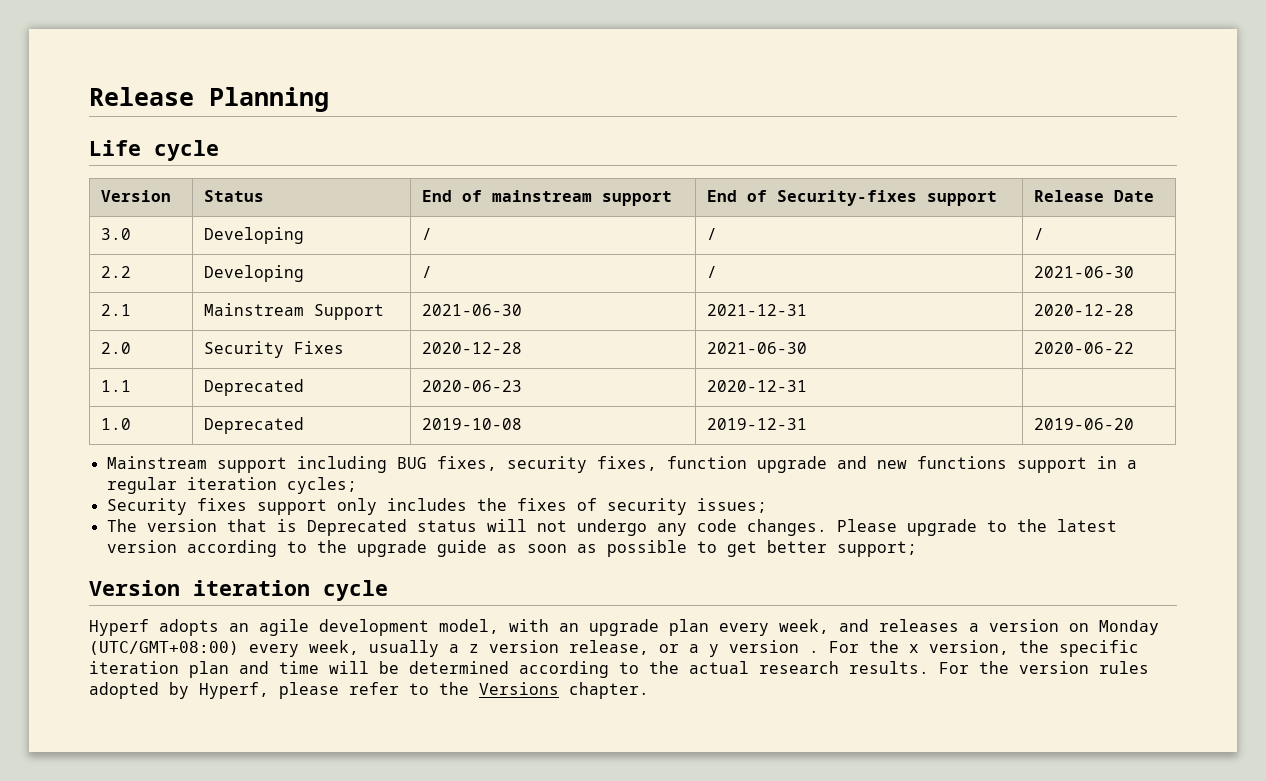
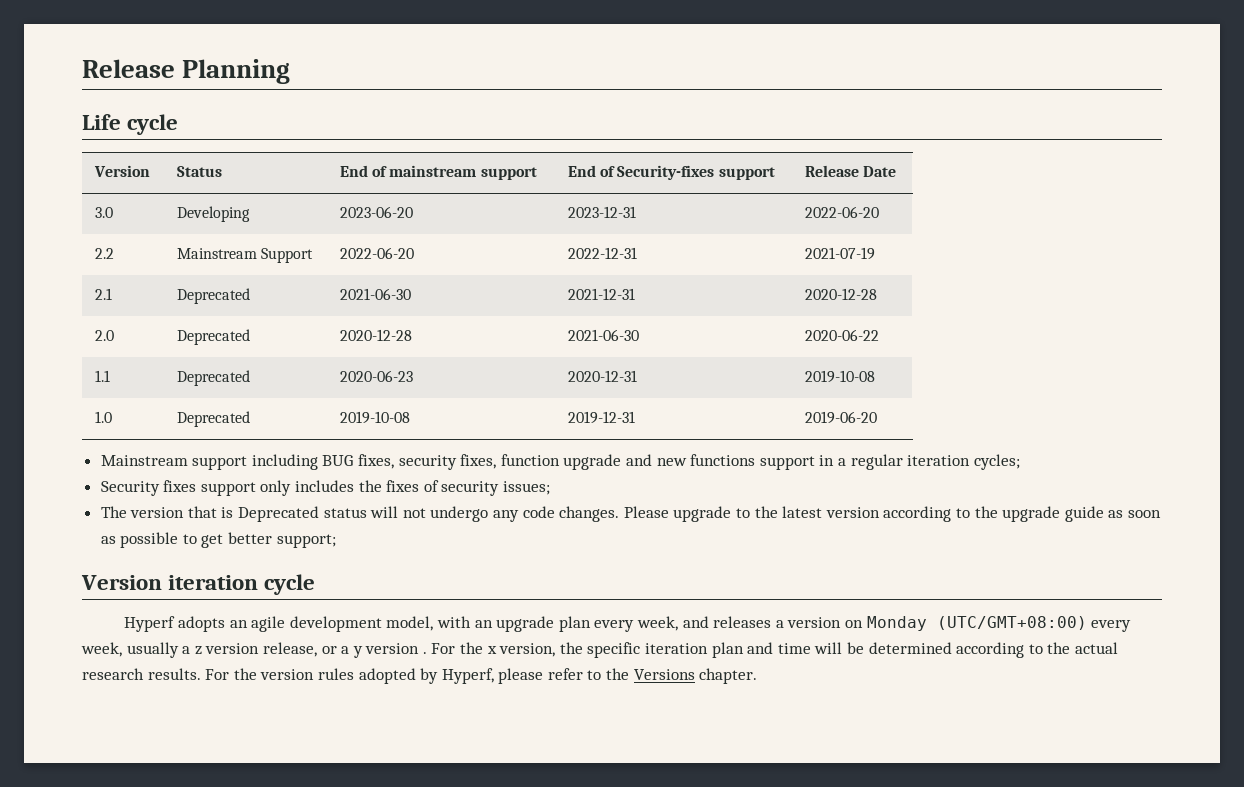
- 3.0 | Developing | / | / | /
- 2.2 | Developing | / | / | 2021-06-30
+ 3.0 | Developing | 2023-06-20 | 2023-12-31 | 2022-06-20
+ 2.2 | Mainstream Support | 2022-06-20 | 2022-12-31 | 2021-07-19
- 2.1 | Mainstream Support | 2021-06-30 | 2021-12-31 | 2020-12-28
+ 2.1 | Deprecated | 2021-06-30 | 2021-12-31 | 2020-12-28
- 2.0 | Security Fixes | 2020-12-28 | 2021-06-30 | 2020-06-22
+ 2.0 | Deprecated | 2020-12-28 | 2021-06-30 | 2020-06-22
- 1.1 | Deprecated | 2020-06-23 | 2020-12-31 |
+ 1.1 | Deprecated | 2020-06-23 | 2020-12-31 | 2019-10-08

